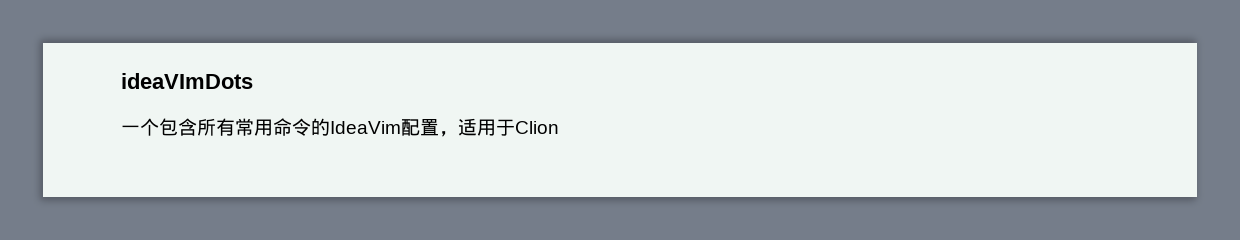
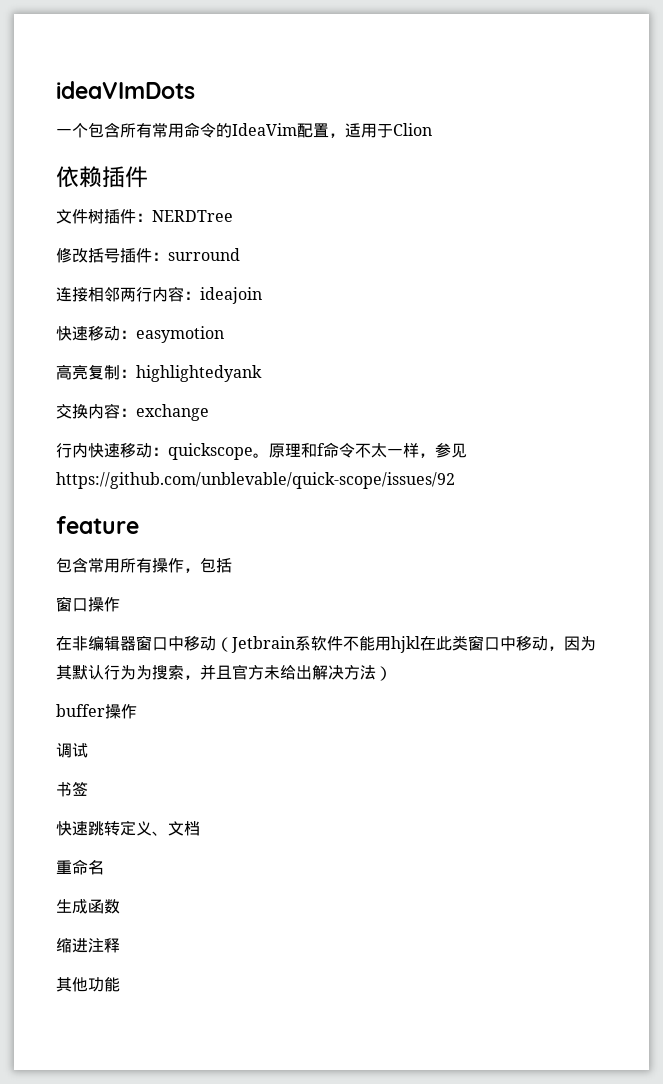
+ 依赖插件
+ 文件树插件：NERDTree
+ 修改括号插件：surround
+ 连接相邻两行内容：ideajoin
+ 快速移动：easymotion
+ 高亮复制：highlightedyank
+ 交换内容：exchange
+ 行内快速移动：quickscope。原理和f命令不太一样，参见https://github.com/unblevable/quick-scope/issues/92
+ feature
+ 包含常用所有操作，包括
+ 窗口操作
+ 在非编辑器窗口中移动（Jetbrain系软件不能用hjkl在此类窗口中移动，因为其默认行为为搜索，并且官方未给出解决方法）
+ buffer操作
+ 调试
+ 书签
+ 快速跳转定义、文档
+ 重命名
+ 生成函数
+ 缩进注释
+ 其他功能

